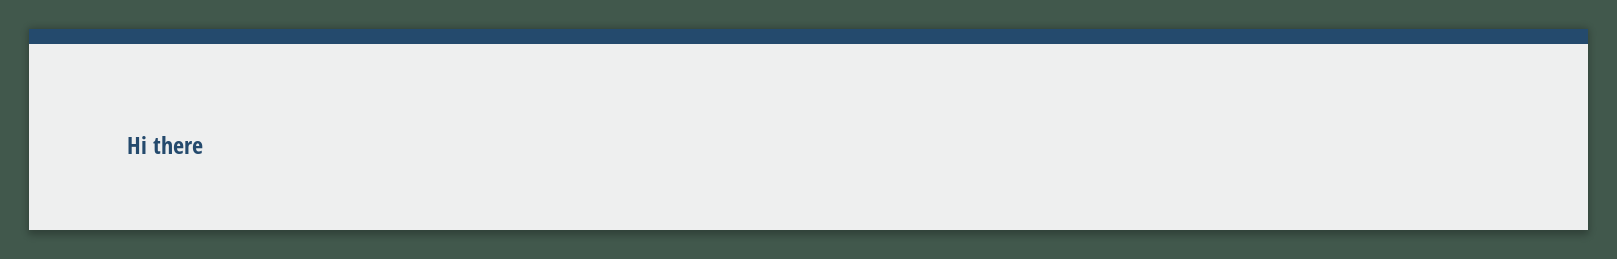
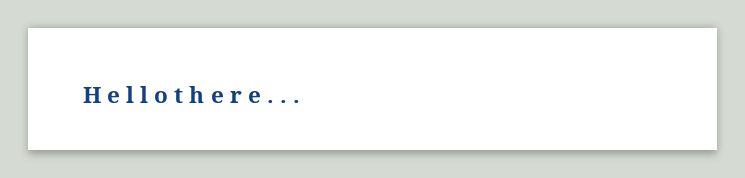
- Hi there
+ H e l l o t h e r e . . .

